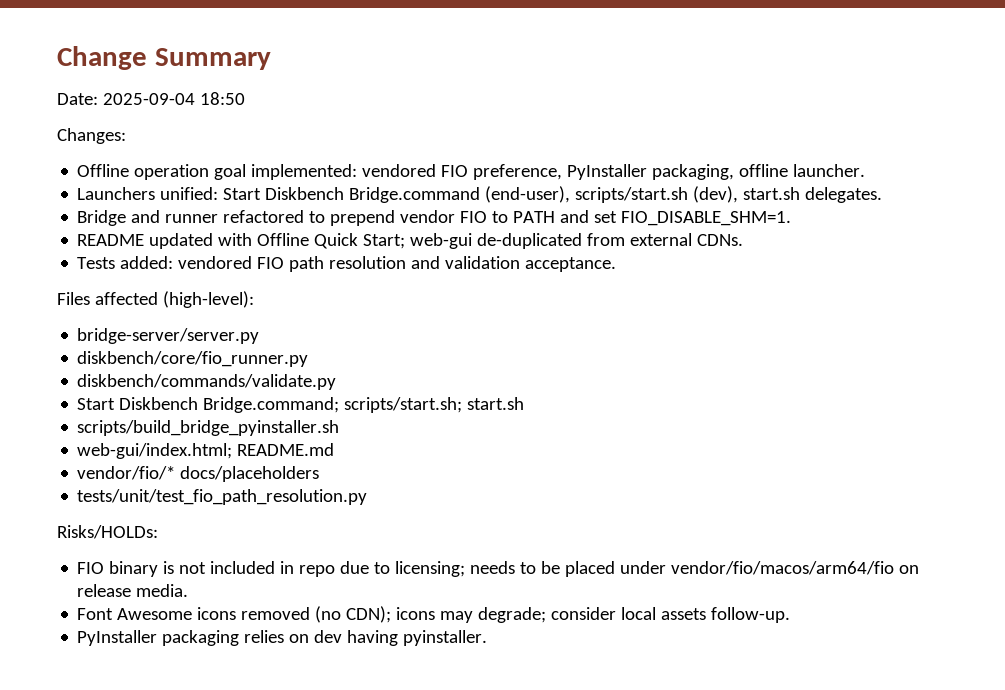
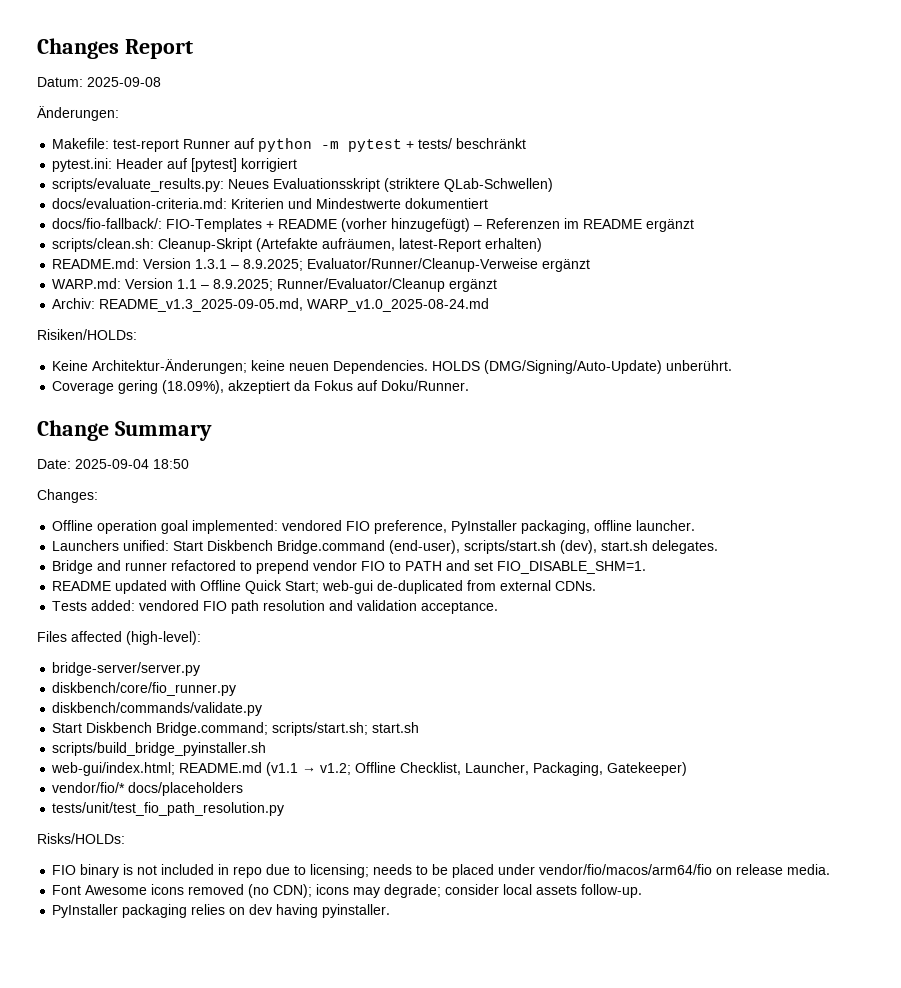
+ Changes Report
+ Datum: 2025-09-08
+ Änderungen:
+ Makefile: test-report Runner auf python -m pytest + tests/ beschränkt
+ pytest.ini: Header auf [pytest] korrigiert
+ scripts/evaluate_results.py: Neues Evaluationsskript (striktere QLab-Schwellen)
+ docs/evaluation-criteria.md: Kriterien und Mindestwerte dokumentiert
+ docs/fio-fallback/: FIO-Templates + README (vorher hinzugefügt) – Referenzen im README ergänzt
+ scripts/clean.sh: Cleanup-Skript (Artefakte aufräumen, latest-Report erhalten)
+ README.md: Version 1.3.1 – 8.9.2025; Evaluator/Runner/Cleanup-Verweise ergänzt
+ WARP.md: Version 1.1 – 8.9.2025; Runner/Evaluator/Cleanup ergänzt
+ Archiv: README_v1.3_2025-09-05.md, WARP_v1.0_2025-08-24.md
+ Risiken/HOLDs:
+ Keine Architektur-Änderungen; keine neuen Dependencies. HOLDS (DMG/Signing/Auto-Update) unberührt.
+ Coverage gering (18.09%), akzeptiert da Fokus auf Doku/Runner.
- web-gui/index.html; README.md
+ web-gui/index.html; README.md (v1.1 → v1.2; Offline Checklist, Launcher, Packaging, Gatekeeper)

